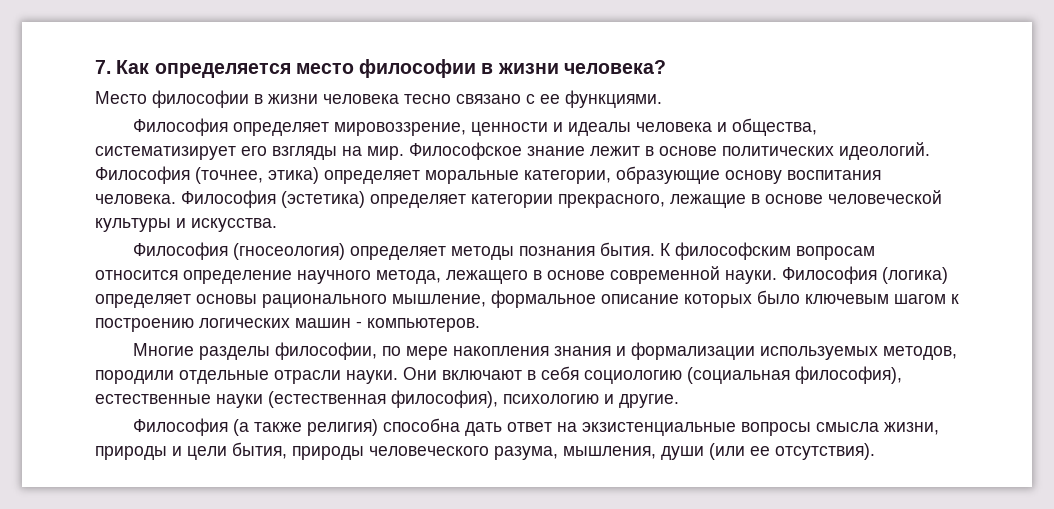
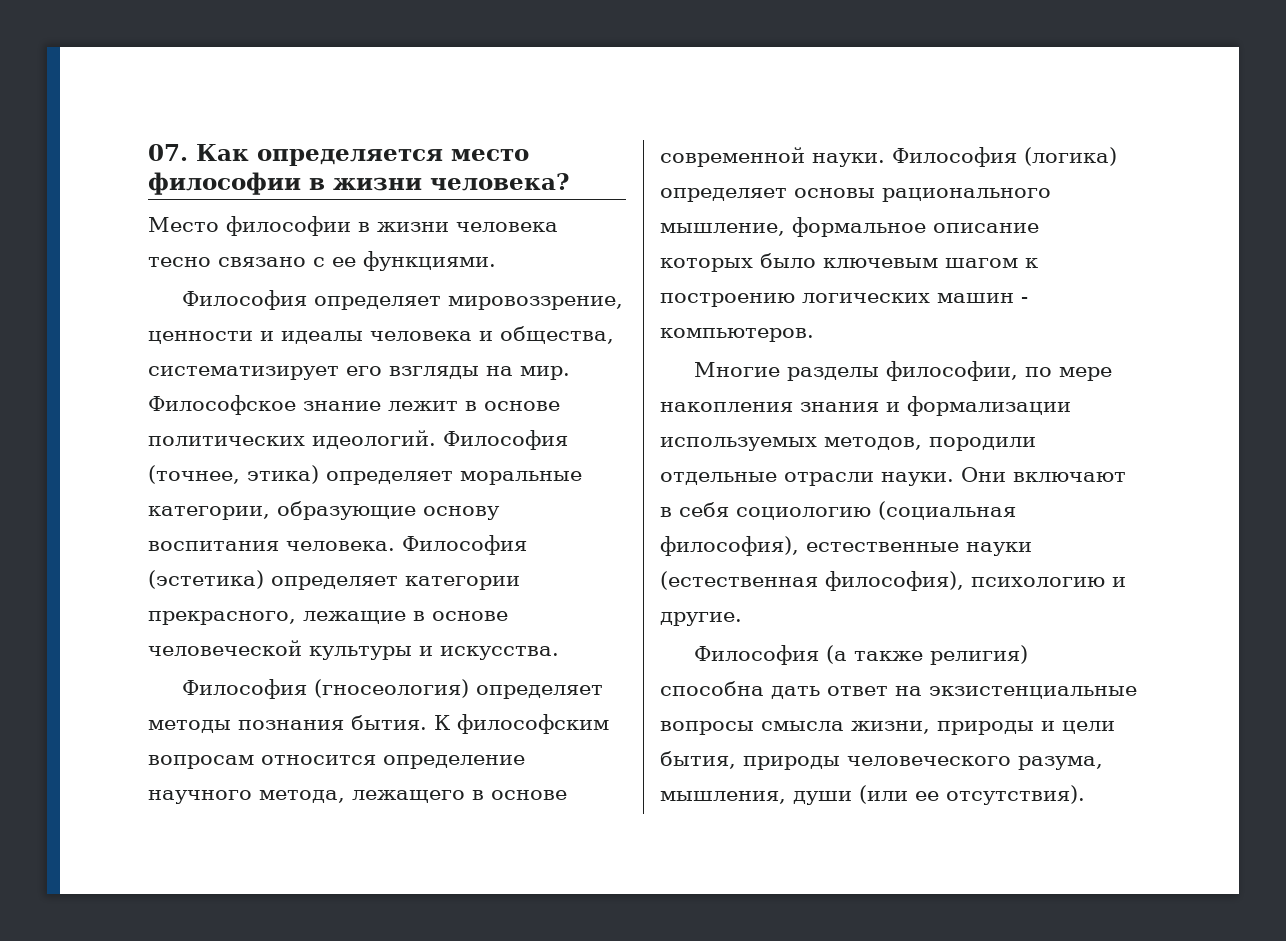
- 7. Как определяется место философии в жизни человека?
+ 07. Как определяется место философии в жизни человека?

